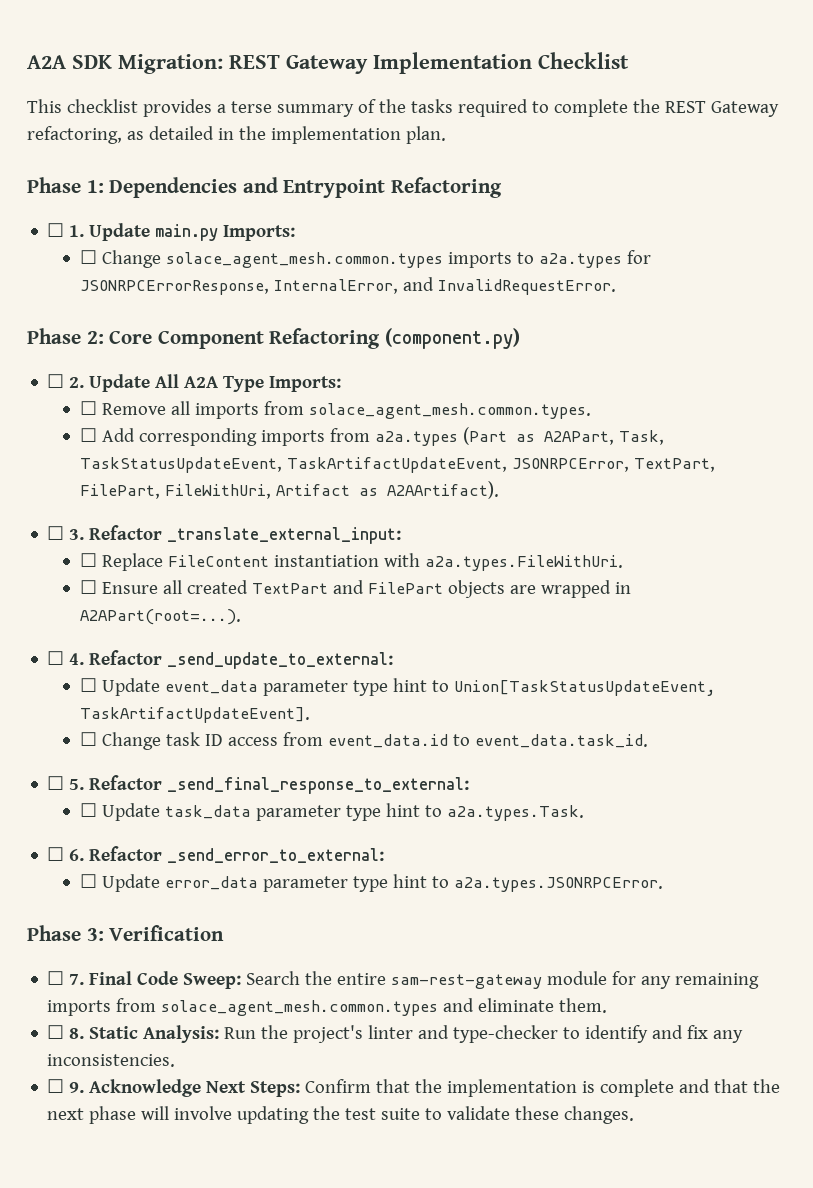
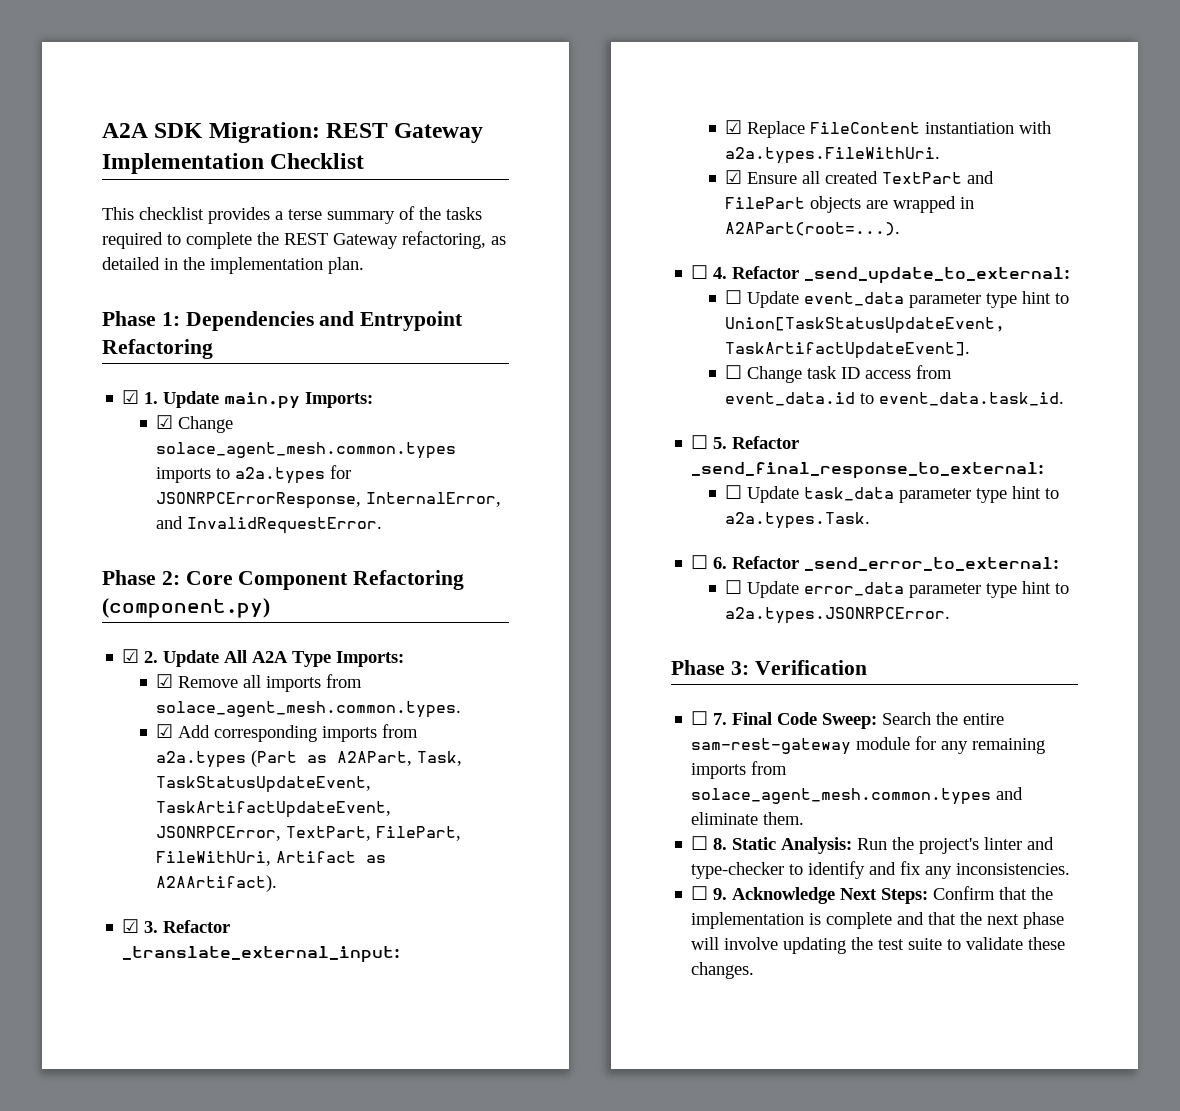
- ☐ 1. Update main.py Imports:
+ ☑ 1. Update main.py Imports:
- ☐ Change solace_agent_mesh.common.types imports to a2a.types for JSONRPCErrorResponse, InternalError, and InvalidRequestError.
+ ☑ Change solace_agent_mesh.common.types imports to a2a.types for JSONRPCErrorResponse, InternalError, and InvalidRequestError.
- ☐ 2. Update All A2A Type Imports:
+ ☑ 2. Update All A2A Type Imports:
- ☐ Remove all imports from solace_agent_mesh.common.types.
+ ☑ Remove all imports from solace_agent_mesh.common.types.
- ☐ Add corresponding imports from a2a.types (Part as A2APart, Task, TaskStatusUpdateEvent, TaskArtifactUpdateEvent, JSONRPCError, TextPart, FilePart, FileWithUri, Artifact as A2AArtifact).
+ ☑ Add corresponding imports from a2a.types (Part as A2APart, Task, TaskStatusUpdateEvent, TaskArtifactUpdateEvent, JSONRPCError, TextPart, FilePart, FileWithUri, Artifact as A2AArtifact).
- ☐ 3. Refactor _translate_external_input:
+ ☑ 3. Refactor _translate_external_input:
- ☐ Replace FileContent instantiation with a2a.types.FileWithUri.
+ ☑ Replace FileContent instantiation with a2a.types.FileWithUri.
- ☐ Ensure all created TextPart and FilePart objects are wrapped in A2APart(root=...).
+ ☑ Ensure all created TextPart and FilePart objects are wrapped in A2APart(root=...).

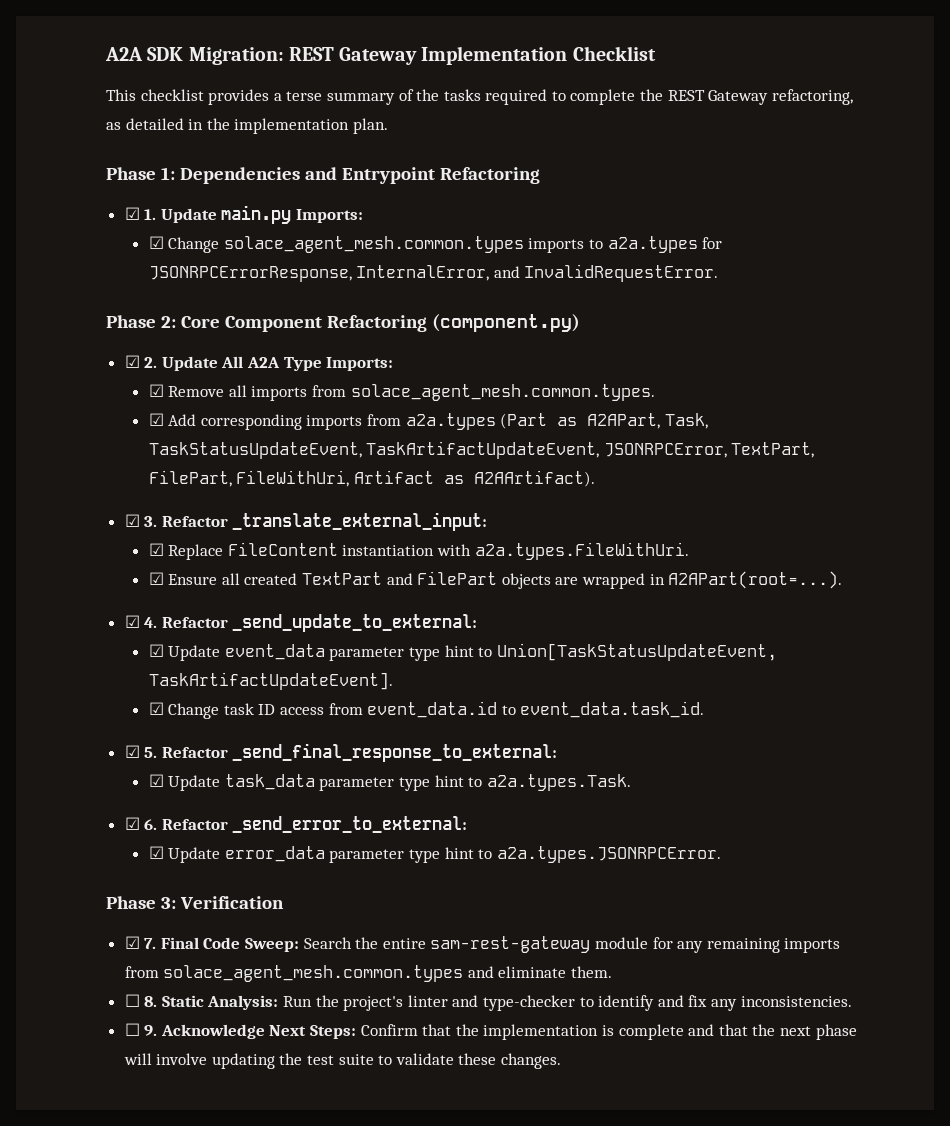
- ☐ 4. Refactor _send_update_to_external:
+ ☑ 4. Refactor _send_update_to_external:
- ☐ Update event_data parameter type hint to Union[TaskStatusUpdateEvent, TaskArtifactUpdateEvent].
+ ☑ Update event_data parameter type hint to Union[TaskStatusUpdateEvent, TaskArtifactUpdateEvent].
- ☐ Change task ID access from event_data.id to event_data.task_id.
+ ☑ Change task ID access from event_data.id to event_data.task_id.
- ☐ 5. Refactor _send_final_response_to_external:
+ ☑ 5. Refactor _send_final_response_to_external:
- ☐ Update task_data parameter type hint to a2a.types.Task.
+ ☑ Update task_data parameter type hint to a2a.types.Task.
- ☐ 6. Refactor _send_error_to_external:
+ ☑ 6. Refactor _send_error_to_external:
- ☐ Update error_data parameter type hint to a2a.types.JSONRPCError.
+ ☑ Update error_data parameter type hint to a2a.types.JSONRPCError.
- ☐ 7. Final Code Sweep: Search the entire sam-rest-gateway module for any remaining imports from solace_agent_mesh.common.types and eliminate them.
+ ☑ 7. Final Code Sweep: Search the entire sam-rest-gateway module for any remaining imports from solace_agent_mesh.common.types and eliminate them.

